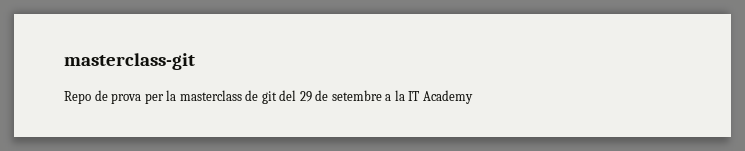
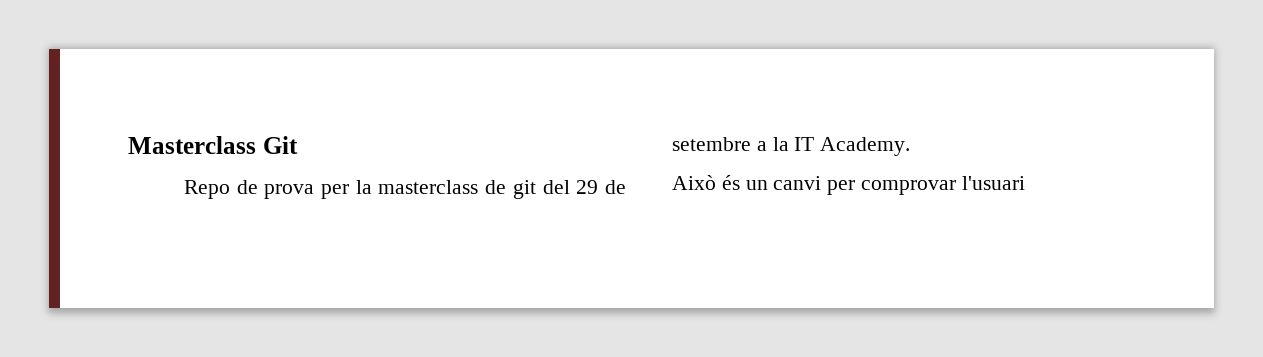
- masterclass-git
+ Masterclass Git
- Repo de prova per la masterclass de git del 29 de setembre a la IT Academy
+ Repo de prova per la masterclass de git del 29 de setembre a la IT Academy.
+ Això és un canvi per comprovar l'usuari

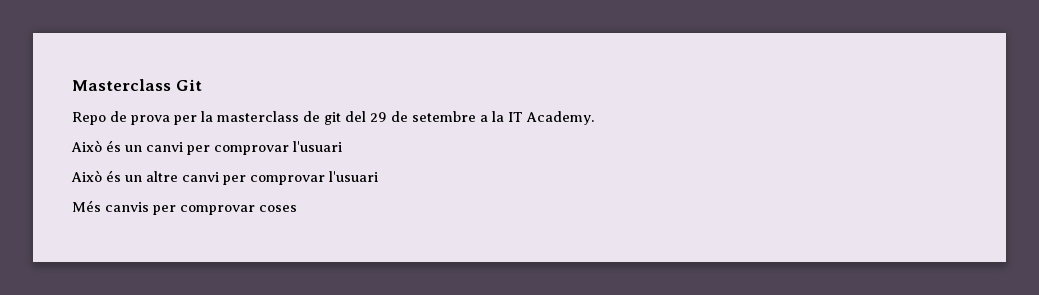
+ Això és un altre canvi per comprovar l'usuari
+ Més canvis per comprovar coses

